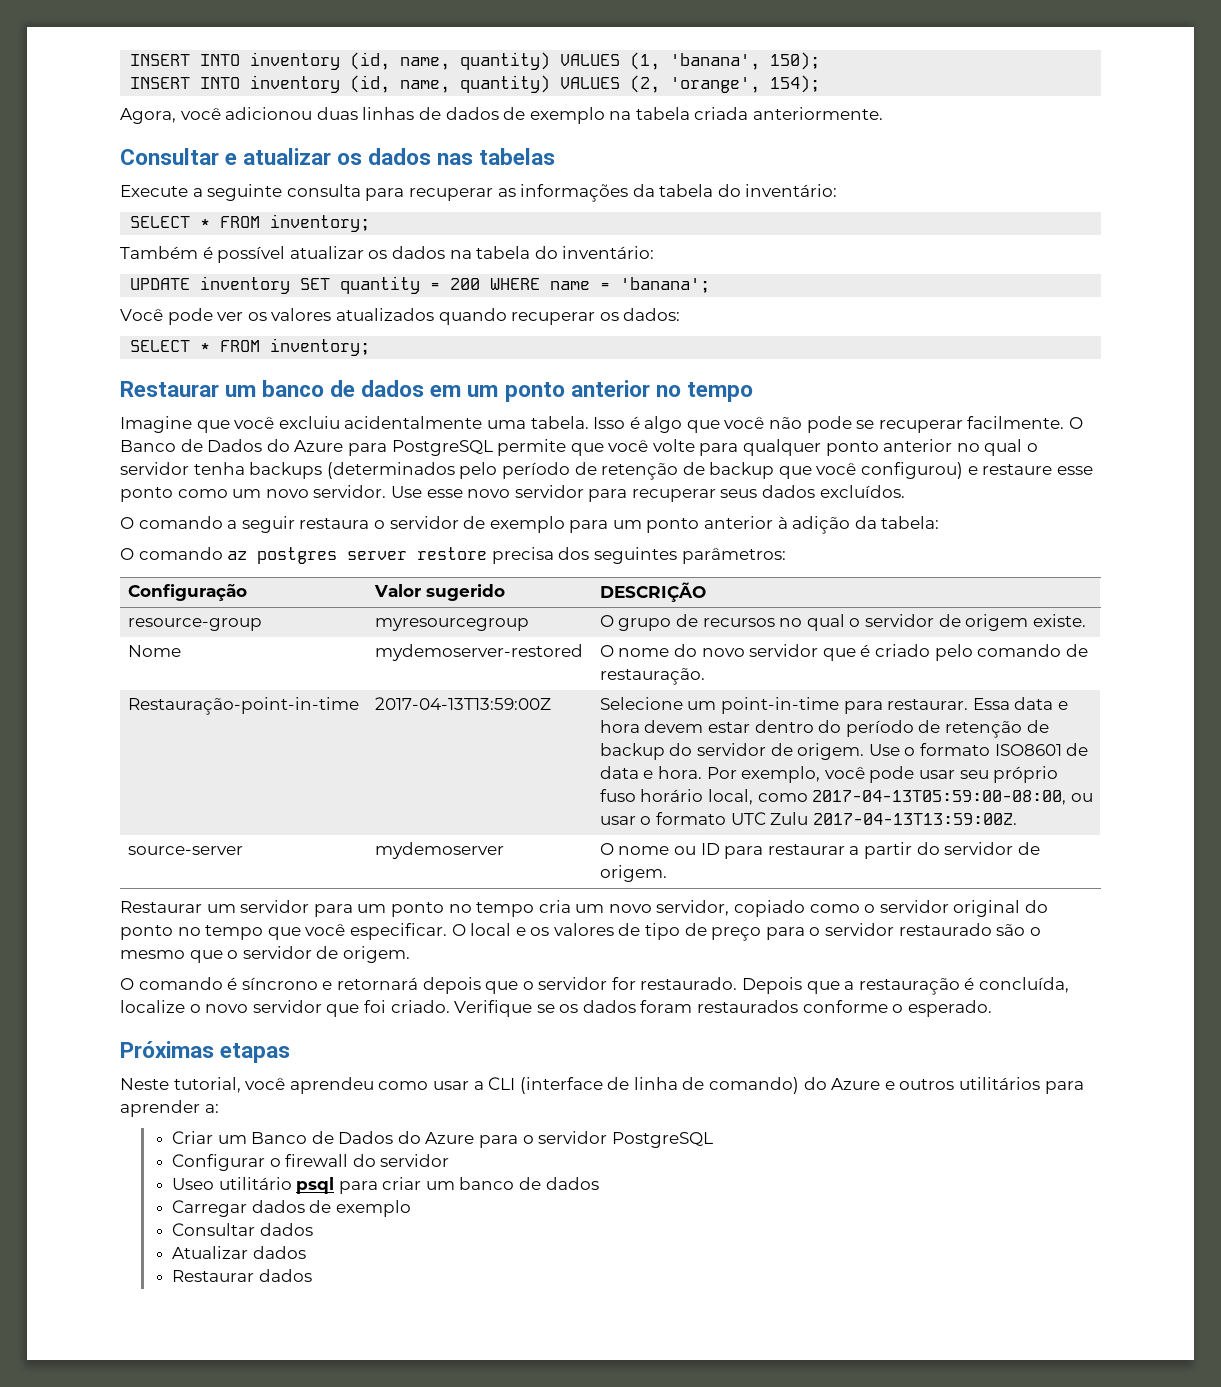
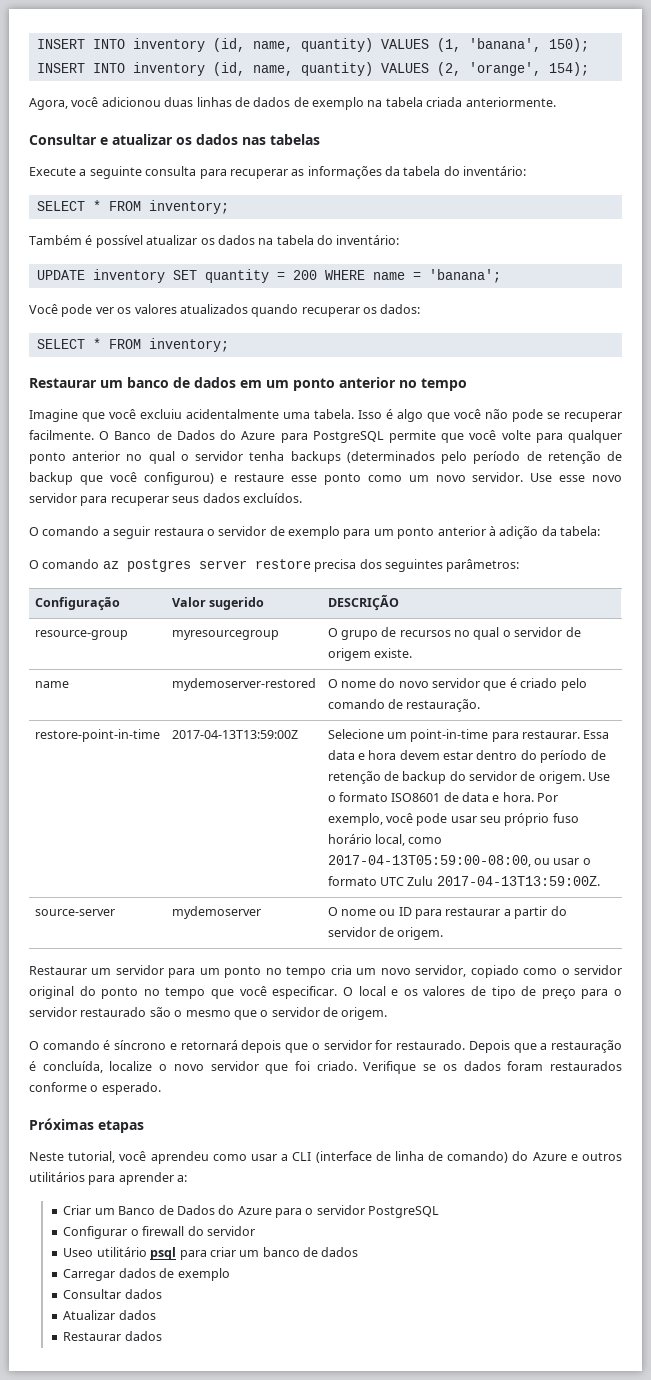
- Nome | mydemoserver-restored | O nome do novo servidor que é criado pelo comando de restauração.
+ name | mydemoserver-restored | O nome do novo servidor que é criado pelo comando de restauração.
- Restauração-point-in-time
+ restore-point-in-time

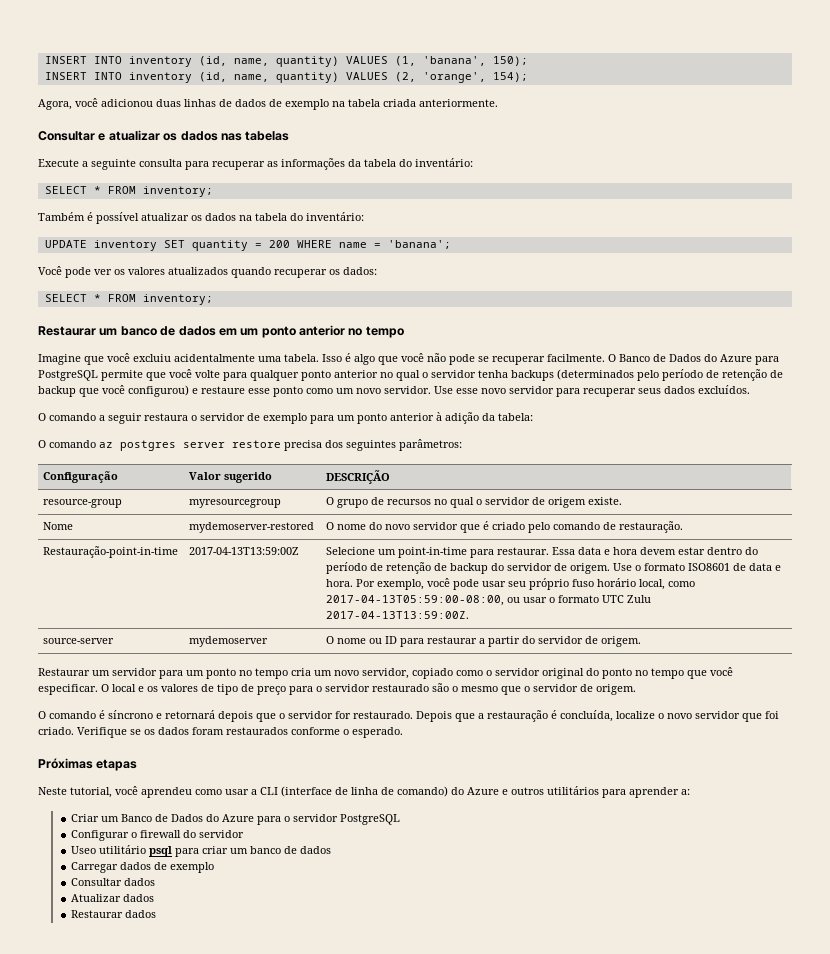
- name | mydemoserver-restored | O nome do novo servidor que é criado pelo comando de restauração.
+ Nome | mydemoserver-restored | O nome do novo servidor que é criado pelo comando de restauração.
- restore-point-in-time
+ Restauração-point-in-time

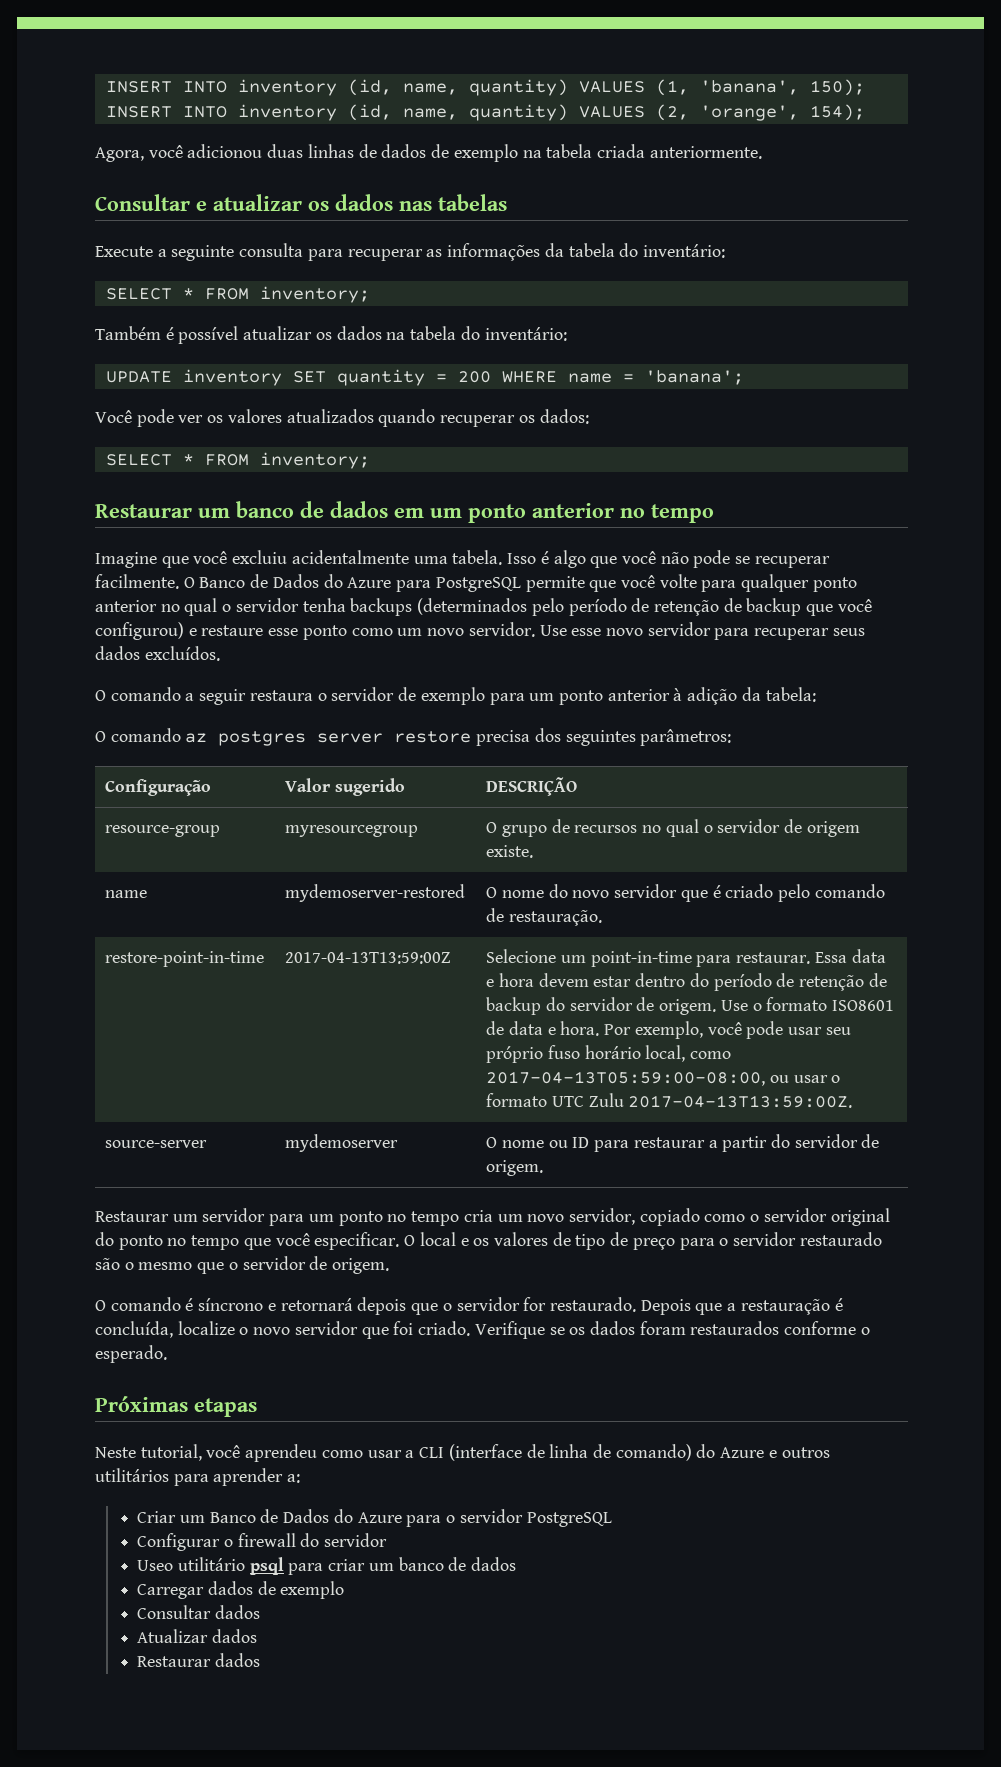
- Nome | mydemoserver-restored | O nome do novo servidor que é criado pelo comando de restauração.
+ name | mydemoserver-restored | O nome do novo servidor que é criado pelo comando de restauração.
- Restauração-point-in-time
+ restore-point-in-time

